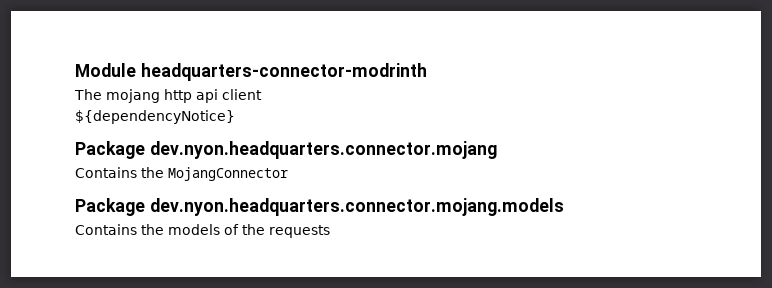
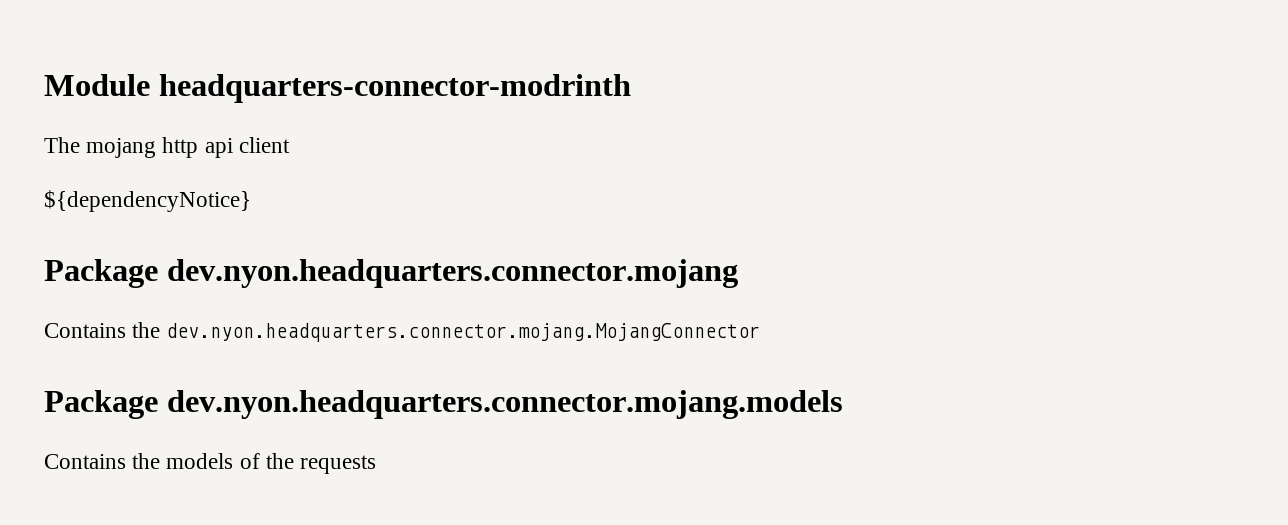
- Contains the MojangConnector
+ Contains the dev.nyon.headquarters.connector.mojang.MojangConnector

